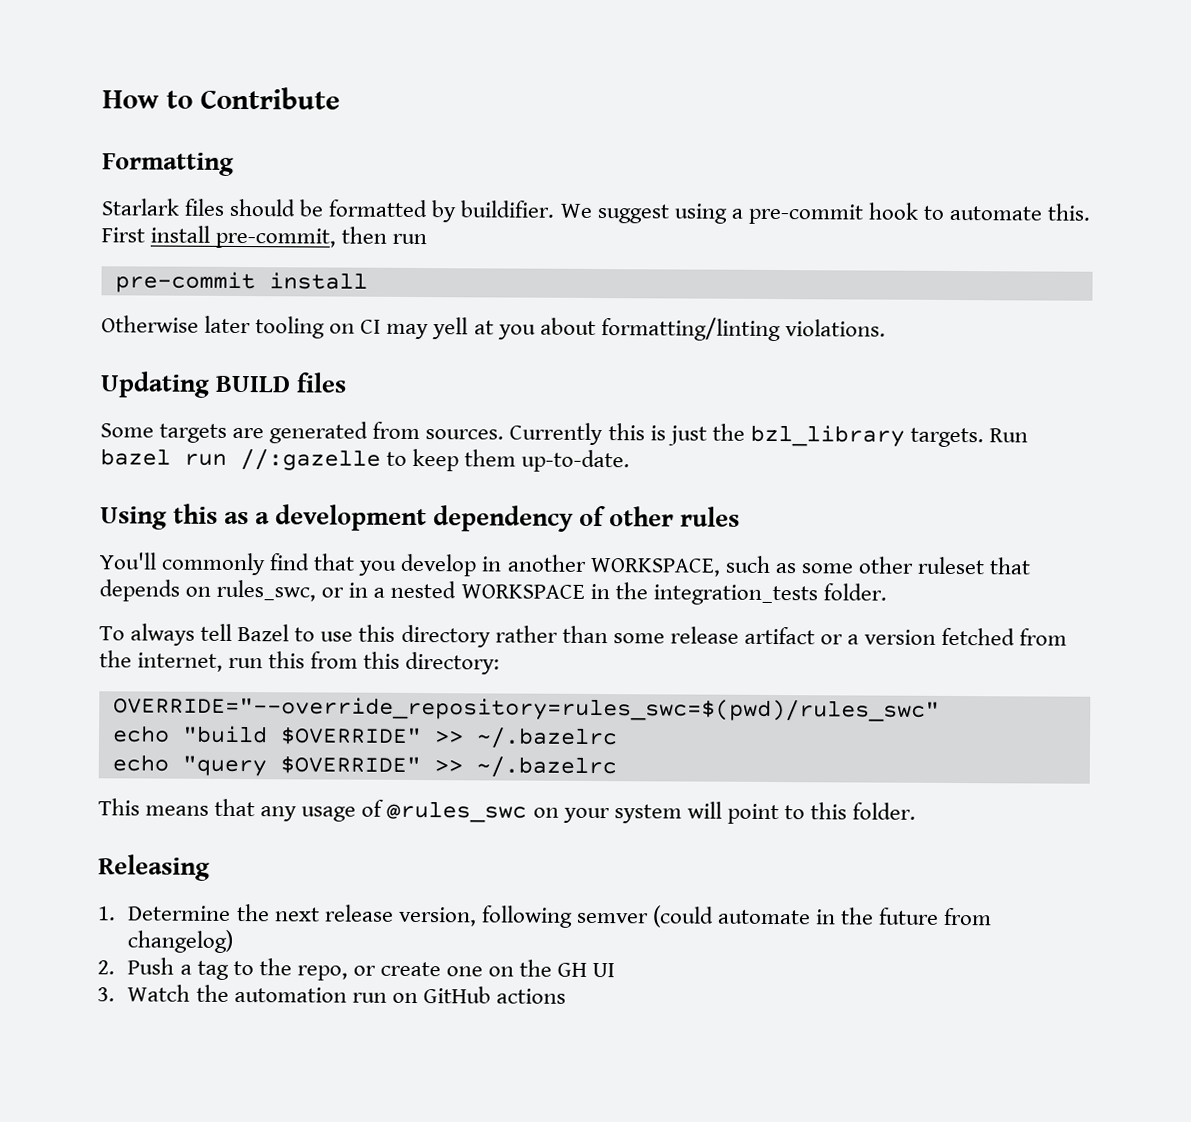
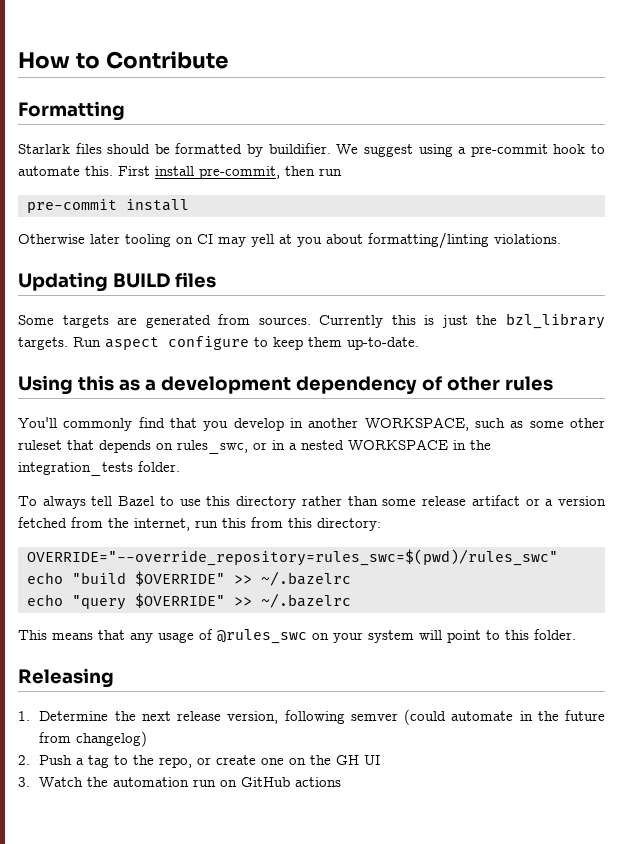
- Run bazel run //:gazelle to keep them up-to-date.
+ Run aspect configure to keep them up-to-date.

